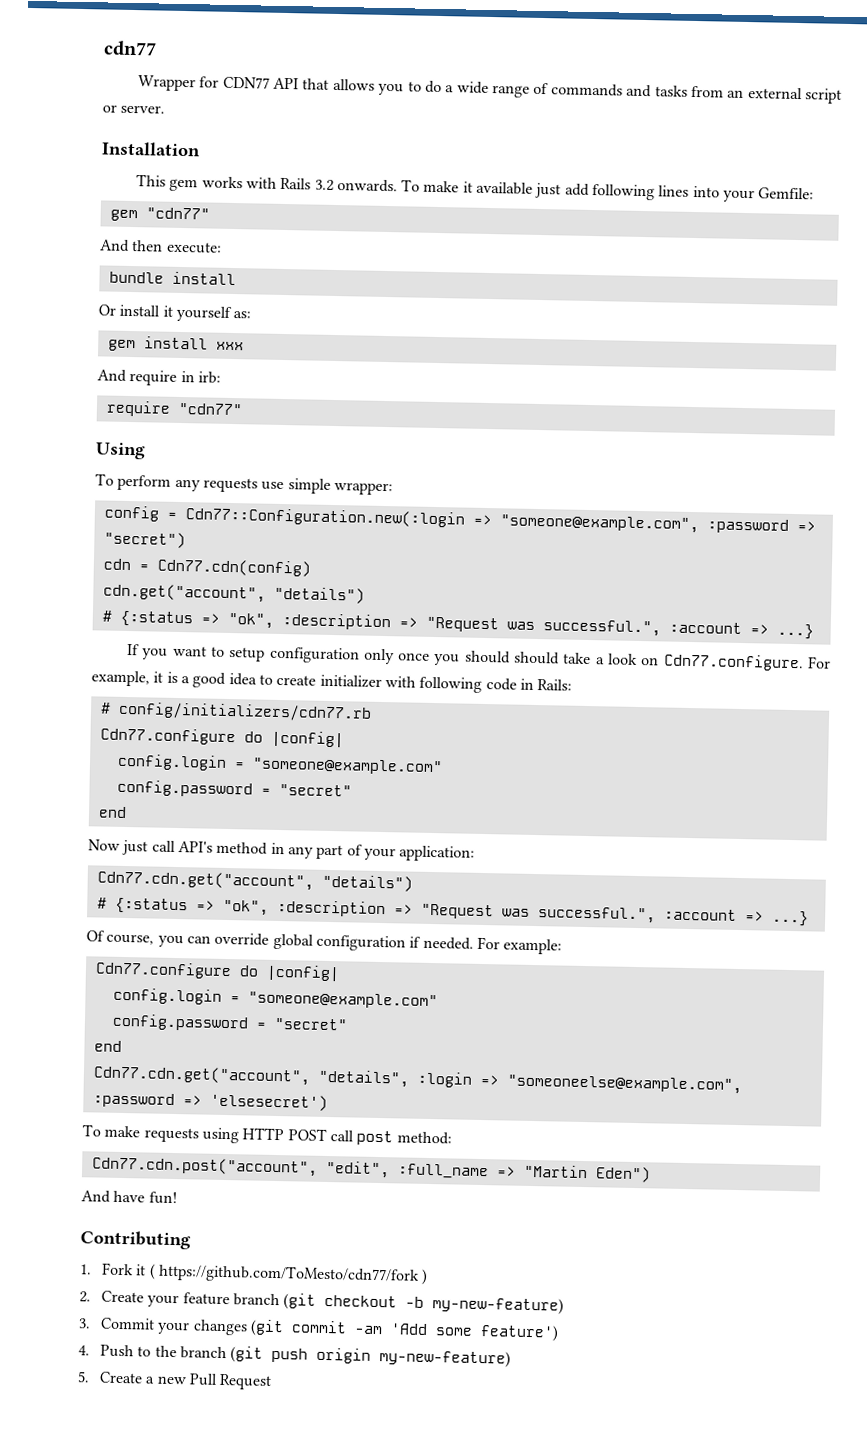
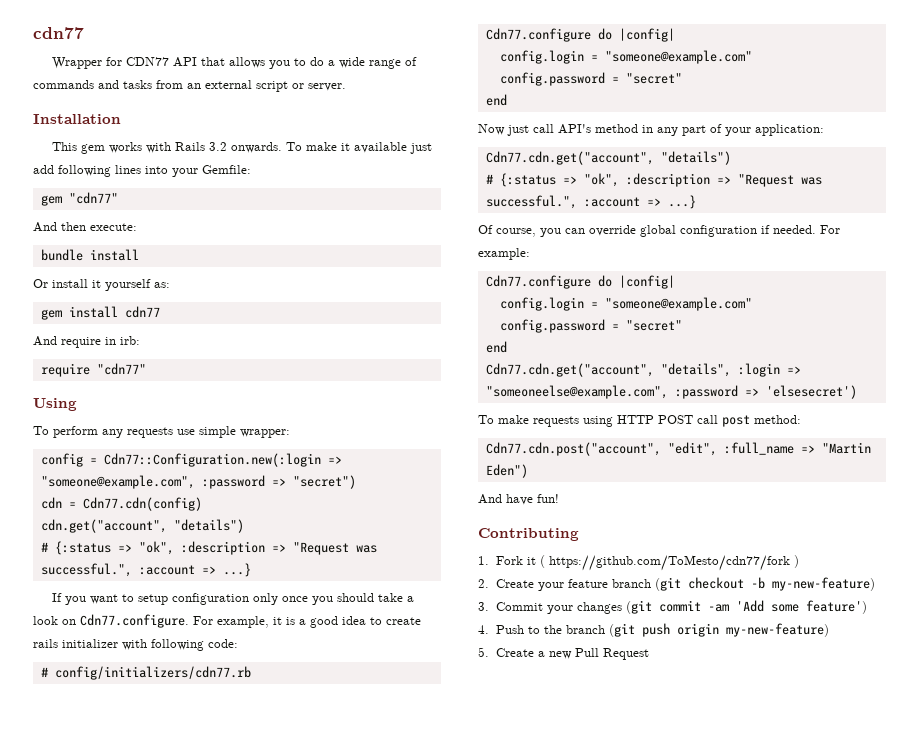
- gem install xxx
+ gem install cdn77
- If you want to setup configuration only once you should should take a look on Cdn77.configure. For example, it is a good idea to create initializer with following code in Rails:
+ If you want to setup configuration only once you should take a look on Cdn77.configure. For example, it is a good idea to create rails initializer with following code:

